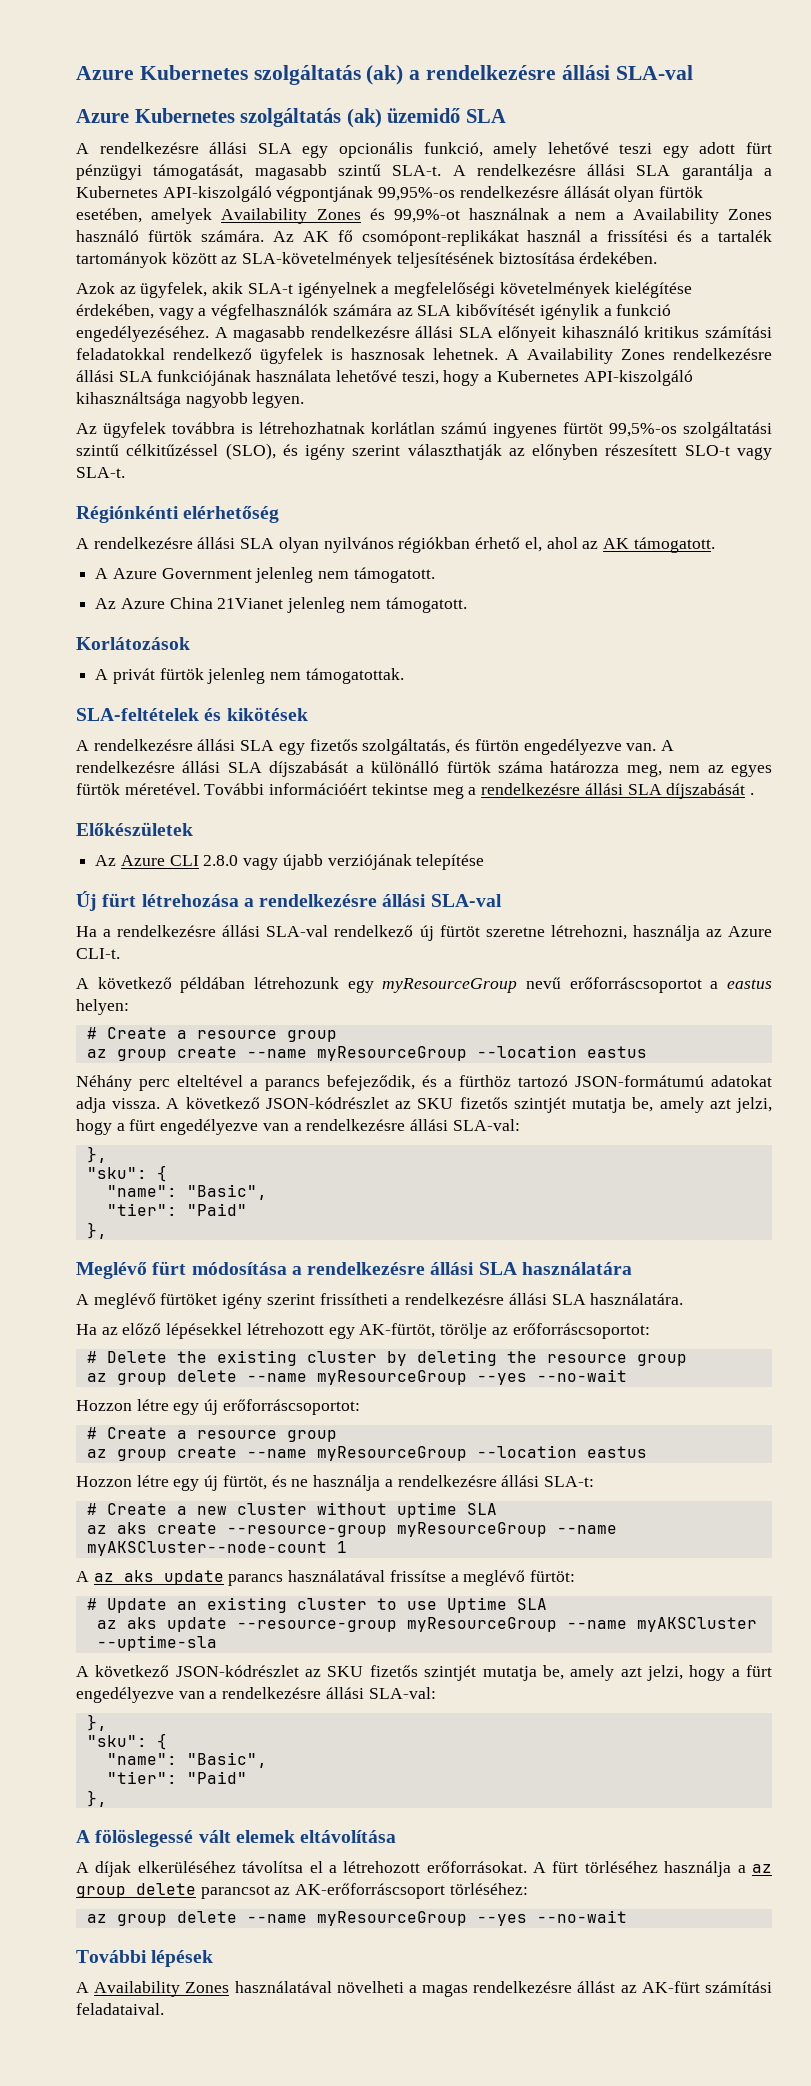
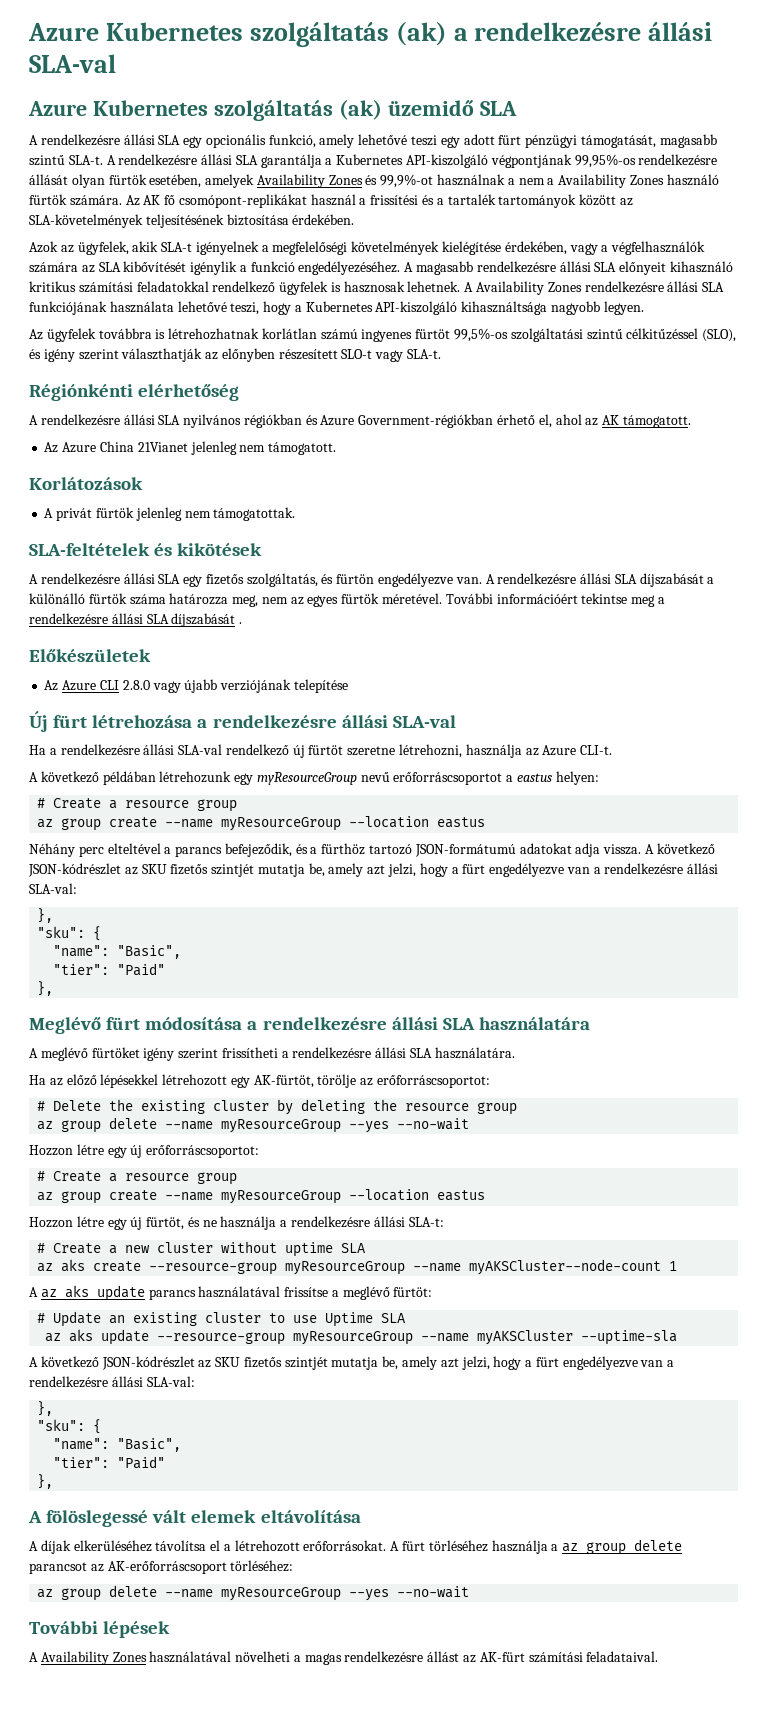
- A rendelkezésre állási SLA olyan nyilvános régiókban érhető el, ahol az AK támogatott.
+ A rendelkezésre állási SLA nyilvános régiókban és Azure Government-régiókban érhető el, ahol az AK támogatott.
- A Azure Government jelenleg nem támogatott.

